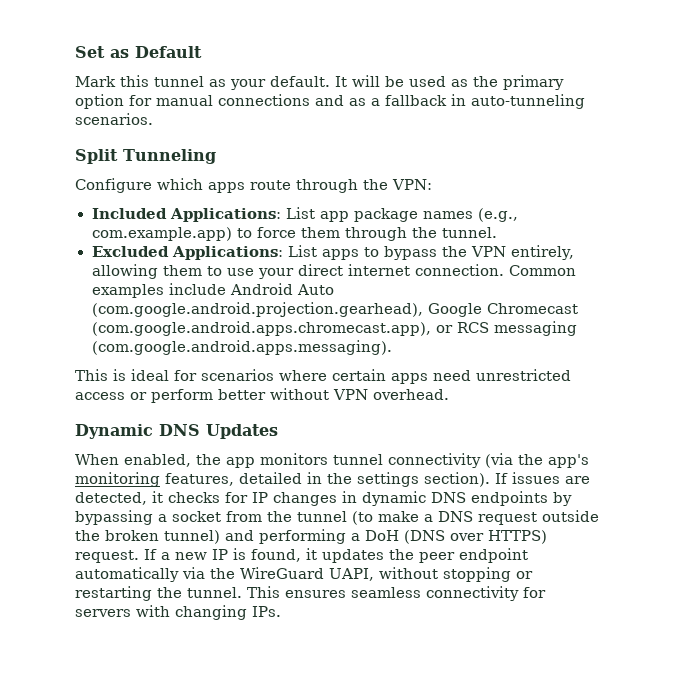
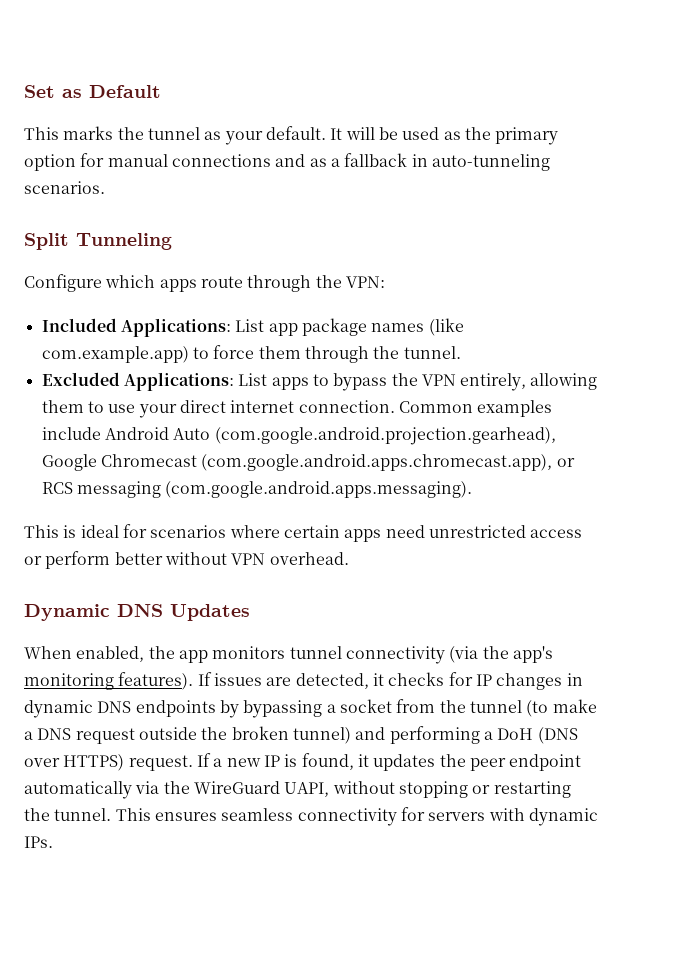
- Mark this tunnel as your default.
+ This marks the tunnel as your default.
- Included Applications: List app package names (e.g., com.example.app) to force them through the tunnel.
+ Included Applications: List app package names (like com.example.app) to force them through the tunnel.
- When enabled, the app monitors tunnel connectivity (via the app's monitoring features, detailed in the settings section).
+ When enabled, the app monitors tunnel connectivity (via the app's monitoring features).
- This ensures seamless connectivity for servers with changing IPs.
+ This ensures seamless connectivity for servers with dynamic IPs.

